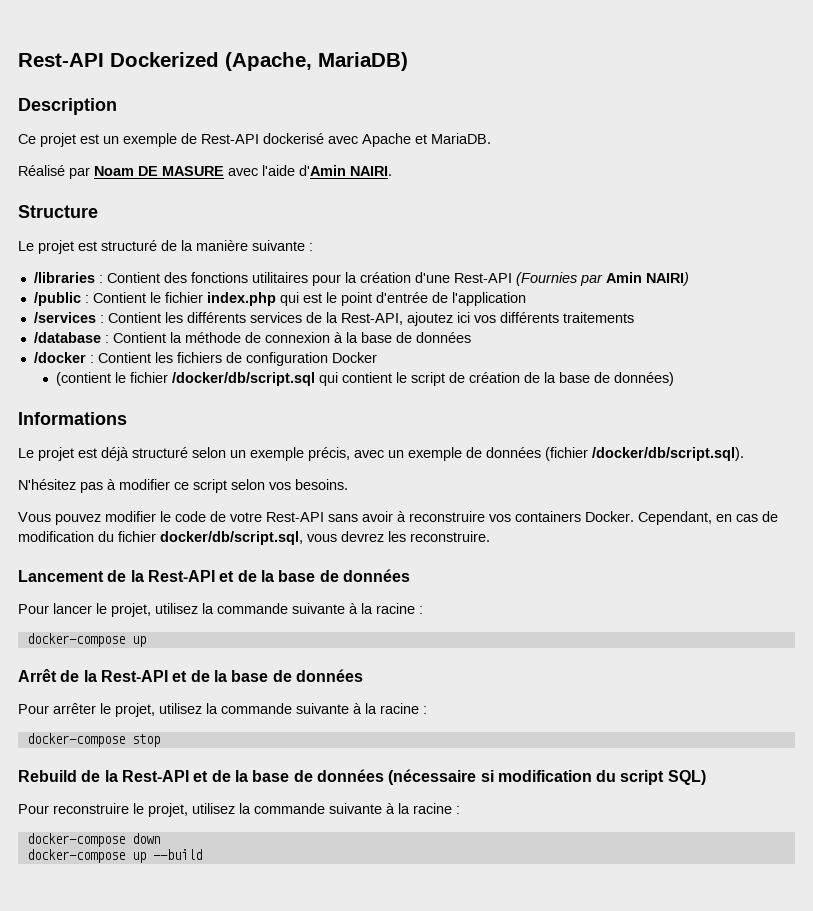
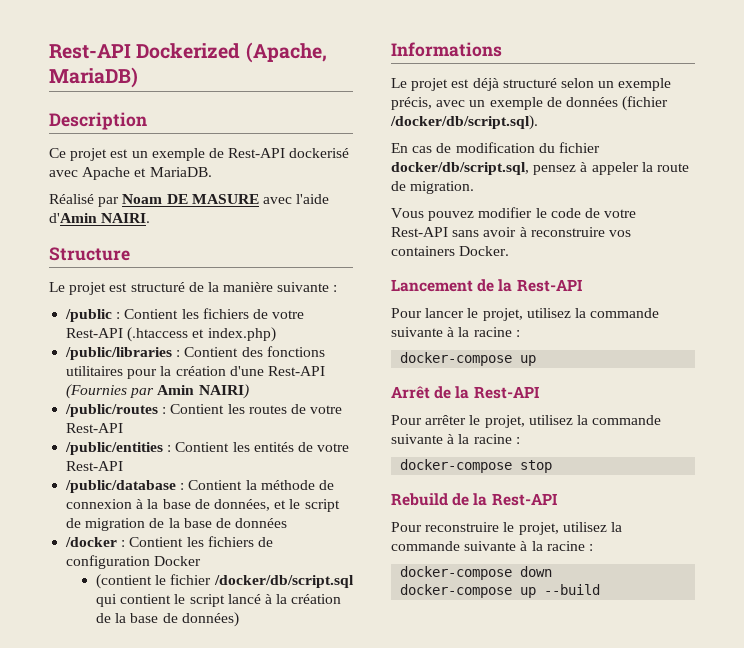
- /libraries : Contient des fonctions utilitaires pour la création d'une Rest-API (Fournies par Amin NAIRI)
+ /public : Contient les fichiers de votre Rest-API (.htaccess et index.php)
+ /public/libraries : Contient des fonctions utilitaires pour la création d'une Rest-API (Fournies par Amin NAIRI)
- /public : Contient le fichier index.php qui est le point d'entrée de l'application
- /services : Contient les différents services de la Rest-API, ajoutez ici vos différents traitements
- /database : Contient la méthode de connexion à la base de données
+ /public/routes : Contient les routes de votre Rest-API
+ /public/entities : Contient les entités de votre Rest-API
+ /public/database : Contient la méthode de connexion à la base de données, et le script de migration de la base de données
- (contient le fichier /docker/db/script.sql qui contient le script de création de la base de données)
+ (contient le fichier /docker/db/script.sql qui contient le script lancé à la création de la base de données)
- N'hésitez pas à modifier ce script selon vos besoins.
+ En cas de modification du fichier docker/db/script.sql, pensez à appeler la route de migration.
- Vous pouvez modifier le code de votre Rest-API sans avoir à reconstruire vos containers Docker. Cependant, en cas de modification du fichier docker/db/script.sql, vous devrez les reconstruire.
- Lancement de la Rest-API et de la base de données
+ Vous pouvez modifier le code de votre Rest-API sans avoir à reconstruire vos containers Docker.
+ Lancement de la Rest-API
- Arrêt de la Rest-API et de la base de données
+ Arrêt de la Rest-API
- Rebuild de la Rest-API et de la base de données (nécessaire si modification du script SQL)
+ Rebuild de la Rest-API

